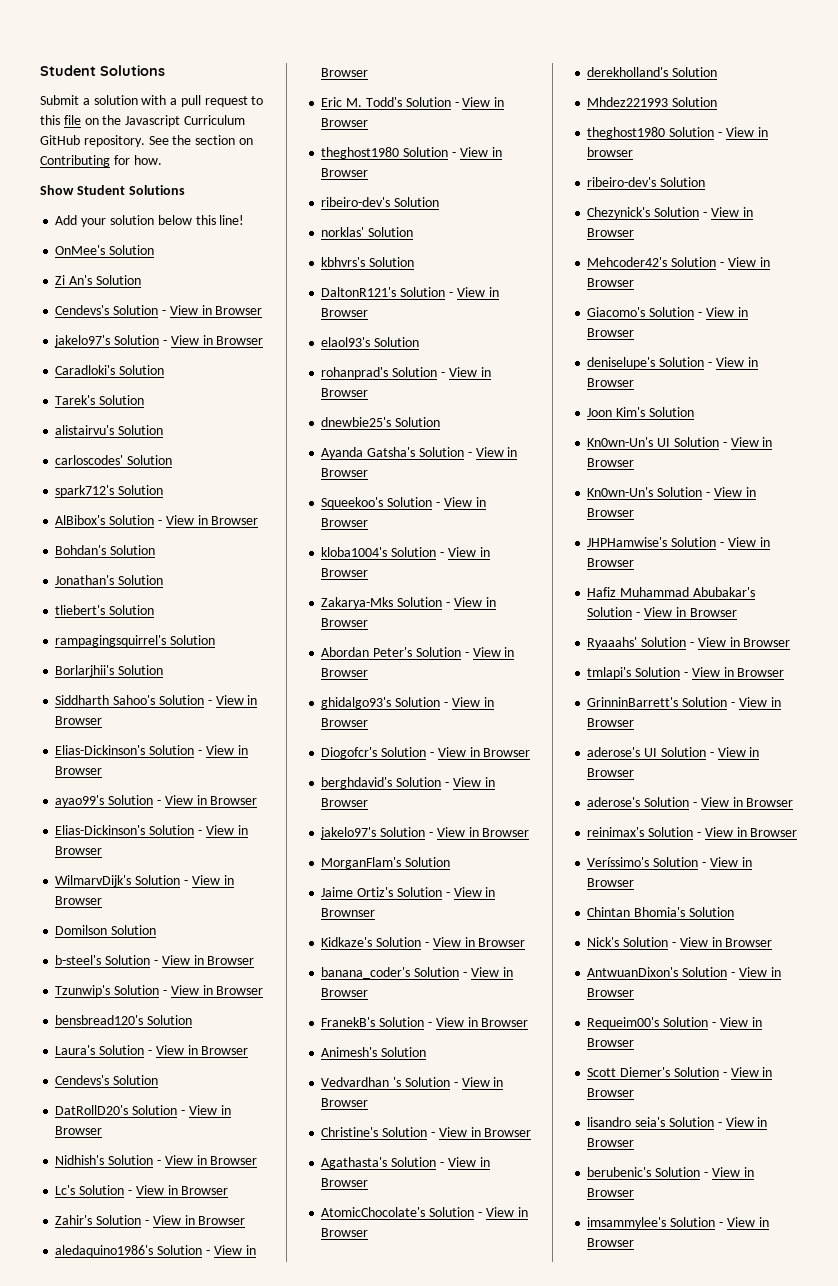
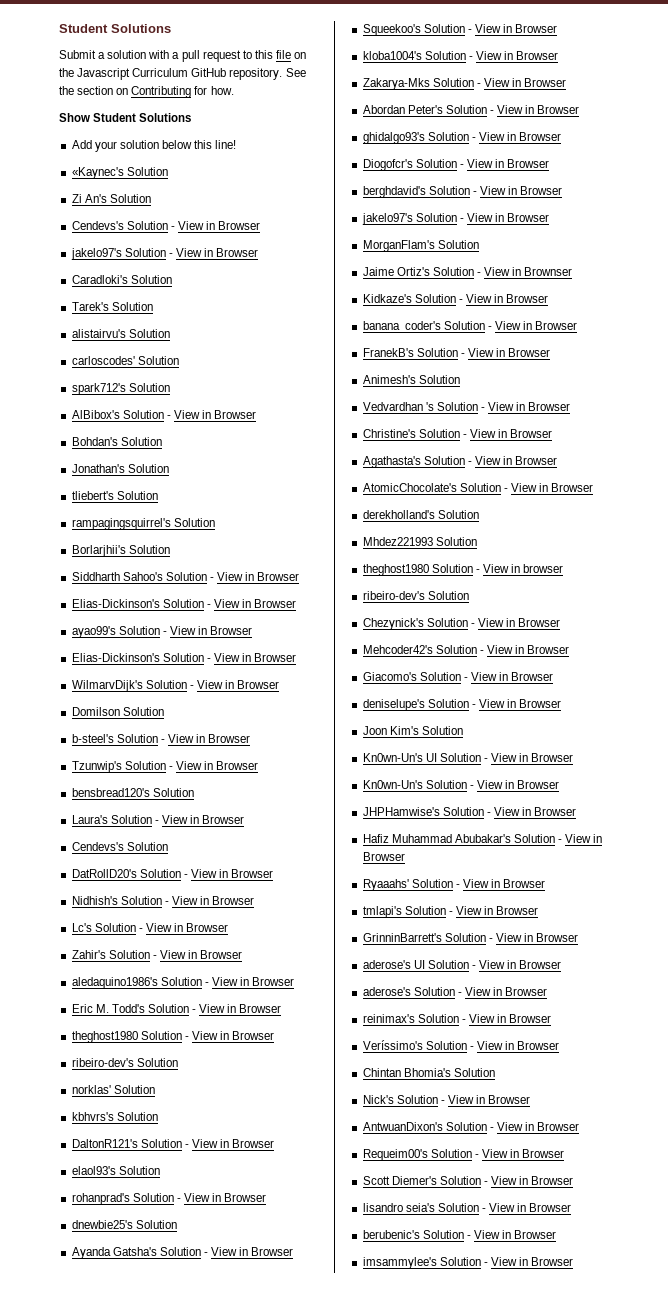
- OnMee's Solution
+ «Kaynec's Solution

